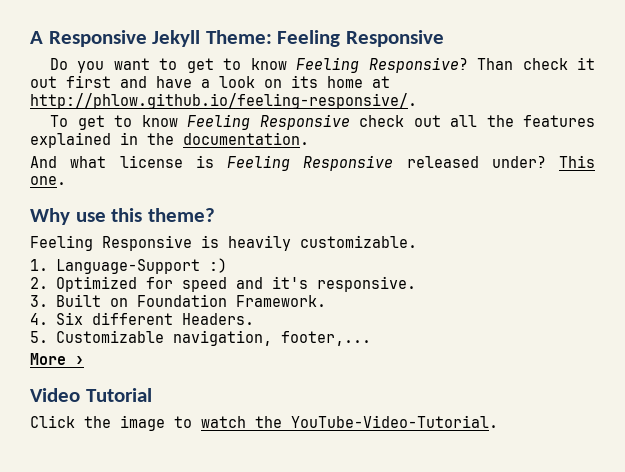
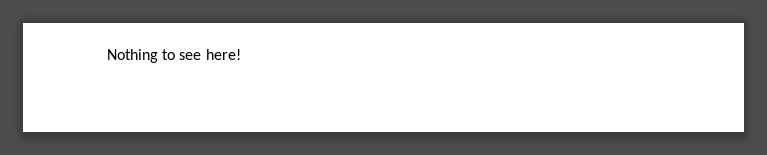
- A Responsive Jekyll Theme: Feeling Responsive
- Do you want to get to know Feeling Responsive? Than check it out first and have a look on its home at http://phlow.github.io/feeling-responsive/.
- To get to know Feeling Responsive check out all the features explained in the documentation.
- And what license is Feeling Responsive released under? This one.
- Why use this theme?
- Feeling Responsive is heavily customizable.
- 1. Language-Support :)
- 2. Optimized for speed and it's responsive.
- 3. Built on Foundation Framework.
- 4. Six different Headers.
- 5. Customizable navigation, footer,...
- More ›
- Video Tutorial
- Click the image to watch the YouTube-Video-Tutorial.
+ Nothing to see here!

